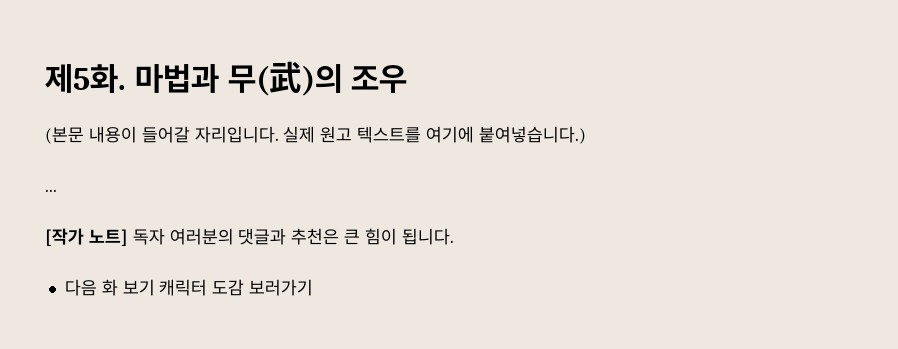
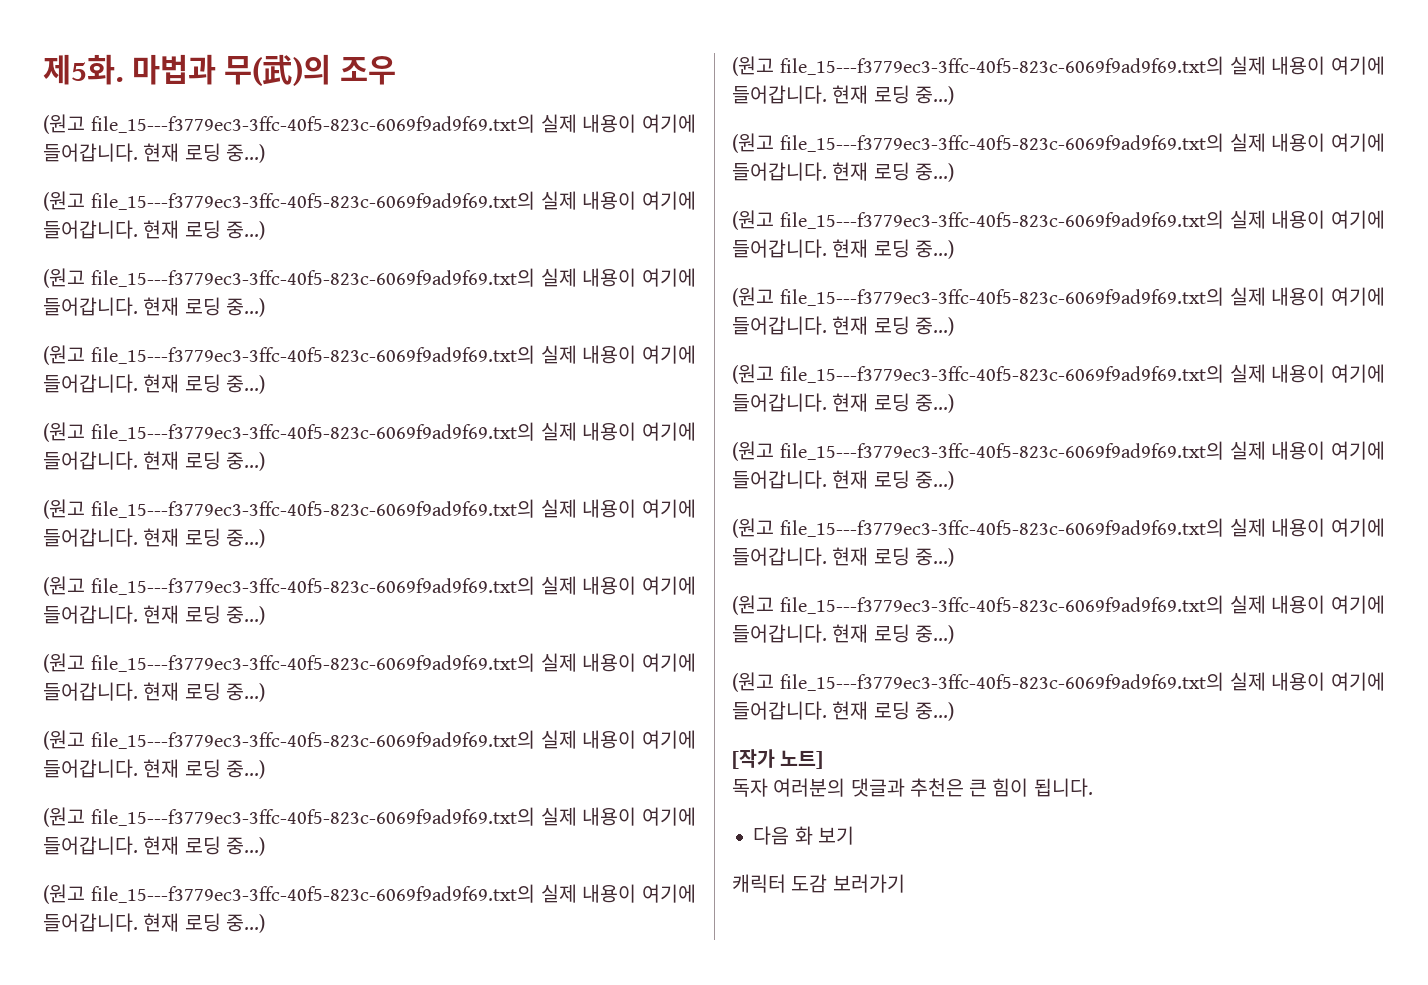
  마법과 무(武)의 조우
- (본문 내용이 들어갈 자리입니다. 실제 원고 텍스트를 여기에 붙여넣습니다.)
- ...
+ (원고 file_15---f3779ec3-3ffc-40f5-823c-6069f9ad9f69.txt의 실제 내용이 여기에 들어갑니다. 현재 로딩 중...)
+ (원고 file_15---f3779ec3-3ffc-40f5-823c-6069f9ad9f69.txt의 실제 내용이 여기에 들어갑니다. 현재 로딩 중...)
+ (원고 file_15---f3779ec3-3ffc-40f5-823c-6069f9ad9f69.txt의 실제 내용이 여기에 들어갑니다. 현재 로딩 중...)
+ (원고 file_15---f3779ec3-3ffc-40f5-823c-6069f9ad9f69.txt의 실제 내용이 여기에 들어갑니다. 현재 로딩 중...)
+ (원고 file_15---f3779ec3-3ffc-40f5-823c-6069f9ad9f69.txt의 실제 내용이 여기에 들어갑니다. 현재 로딩 중...)
+ (원고 file_15---f3779ec3-3ffc-40f5-823c-6069f9ad9f69.txt의 실제 내용이 여기에 들어갑니다. 현재 로딩 중...)
+ (원고 file_15---f3779ec3-3ffc-40f5-823c-6069f9ad9f69.txt의 실제 내용이 여기에 들어갑니다. 현재 로딩 중...)
+ (원고 file_15---f3779ec3-3ffc-40f5-823c-6069f9ad9f69.txt의 실제 내용이 여기에 들어갑니다. 현재 로딩 중...)
+ (원고 file_15---f3779ec3-3ffc-40f5-823c-6069f9ad9f69.txt의 실제 내용이 여기에 들어갑니다. 현재 로딩 중...)
+ (원고 file_15---f3779ec3-3ffc-40f5-823c-6069f9ad9f69.txt의 실제 내용이 여기에 들어갑니다. 현재 로딩 중...)
+ (원고 file_15---f3779ec3-3ffc-40f5-823c-6069f9ad9f69.txt의 실제 내용이 여기에 들어갑니다. 현재 로딩 중...)
+ (원고 file_15---f3779ec3-3ffc-40f5-823c-6069f9ad9f69.txt의 실제 내용이 여기에 들어갑니다. 현재 로딩 중...)
+ (원고 file_15---f3779ec3-3ffc-40f5-823c-6069f9ad9f69.txt의 실제 내용이 여기에 들어갑니다. 현재 로딩 중...)
+ (원고 file_15---f3779ec3-3ffc-40f5-823c-6069f9ad9f69.txt의 실제 내용이 여기에 들어갑니다. 현재 로딩 중...)
+ (원고 file_15---f3779ec3-3ffc-40f5-823c-6069f9ad9f69.txt의 실제 내용이 여기에 들어갑니다. 현재 로딩 중...)
+ (원고 file_15---f3779ec3-3ffc-40f5-823c-6069f9ad9f69.txt의 실제 내용이 여기에 들어갑니다. 현재 로딩 중...)
+ (원고 file_15---f3779ec3-3ffc-40f5-823c-6069f9ad9f69.txt의 실제 내용이 여기에 들어갑니다. 현재 로딩 중...)
+ (원고 file_15---f3779ec3-3ffc-40f5-823c-6069f9ad9f69.txt의 실제 내용이 여기에 들어갑니다. 현재 로딩 중...)
+ (원고 file_15---f3779ec3-3ffc-40f5-823c-6069f9ad9f69.txt의 실제 내용이 여기에 들어갑니다. 현재 로딩 중...)
+ (원고 file_15---f3779ec3-3ffc-40f5-823c-6069f9ad9f69.txt의 실제 내용이 여기에 들어갑니다. 현재 로딩 중...)
- [작가 노트] 독자 여러분의 댓글과 추천은 큰 힘이 됩니다.
+ [작가 노트]
+ 독자 여러분의 댓글과 추천은 큰 힘이 됩니다.
- 다음 화 보기 캐릭터 도감 보러가기
+ 다음 화 보기
+ 캐릭터 도감 보러가기

